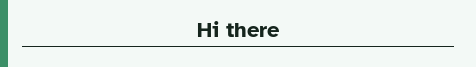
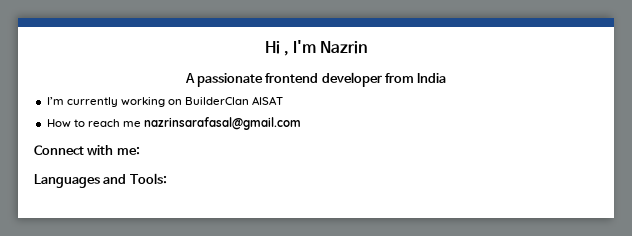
- Hi there
+ Hi , I'm Nazrin
+ A passionate frontend developer from India
+ I’m currently working on BuilderClan AISAT
+ How to reach me nazrinsarafasal@gmail.com
+ Connect with me:
+ Languages and Tools:

